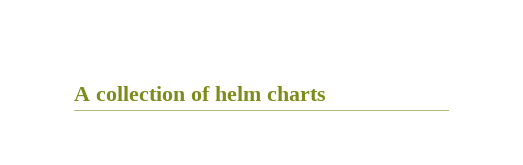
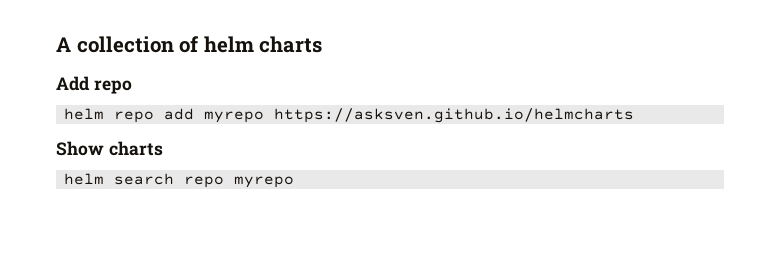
+ Add repo
+ helm repo add myrepo https://asksven.github.io/helmcharts
+ Show charts
+ helm search repo myrepo

